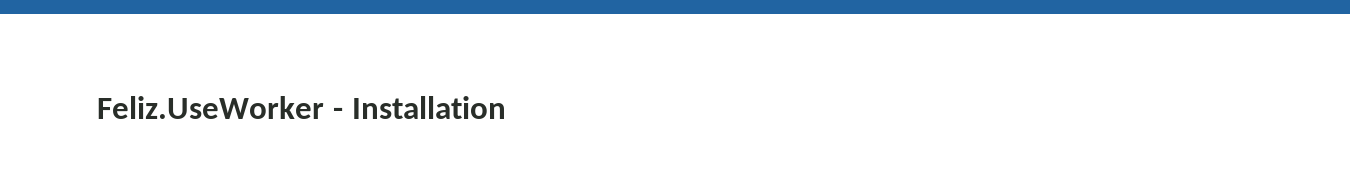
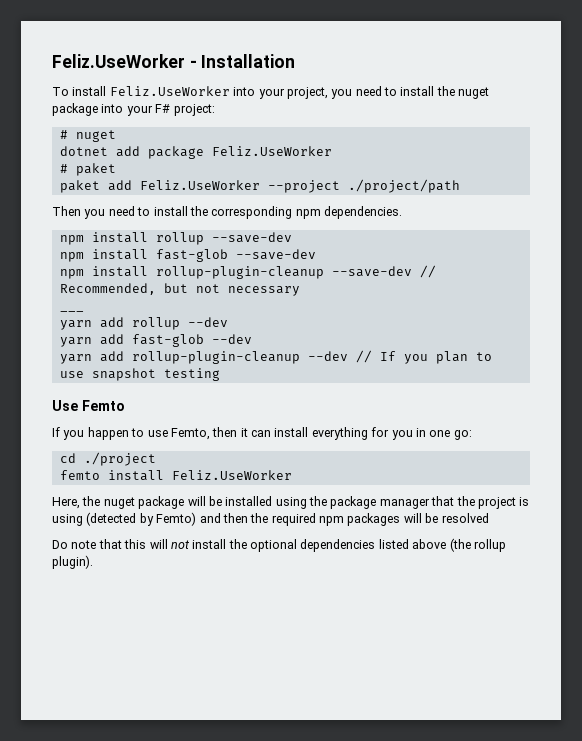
+ To install Feliz.UseWorker into your project, you need to install the nuget package into your F# project:
+ # nuget
+ dotnet add package Feliz.UseWorker
+ # paket
+ paket add Feliz.UseWorker --project ./project/path
+ Then you need to install the corresponding npm dependencies.
+ npm install rollup --save-dev
+ npm install fast-glob --save-dev
+ npm install rollup-plugin-cleanup --save-dev // Recommended, but not necessary
+ ___
+ yarn add rollup --dev
+ yarn add fast-glob --dev
+ yarn add rollup-plugin-cleanup --dev // If you plan to use snapshot testing
+ Use Femto
+ If you happen to use Femto, then it can install everything for you in one go:
+ cd ./project
+ femto install Feliz.UseWorker
+ Here, the nuget package will be installed using the package manager that the project is using (detected by Femto) and then the required npm packages will be resolved
+ Do note that this will not install the optional dependencies listed above (the rollup plugin).

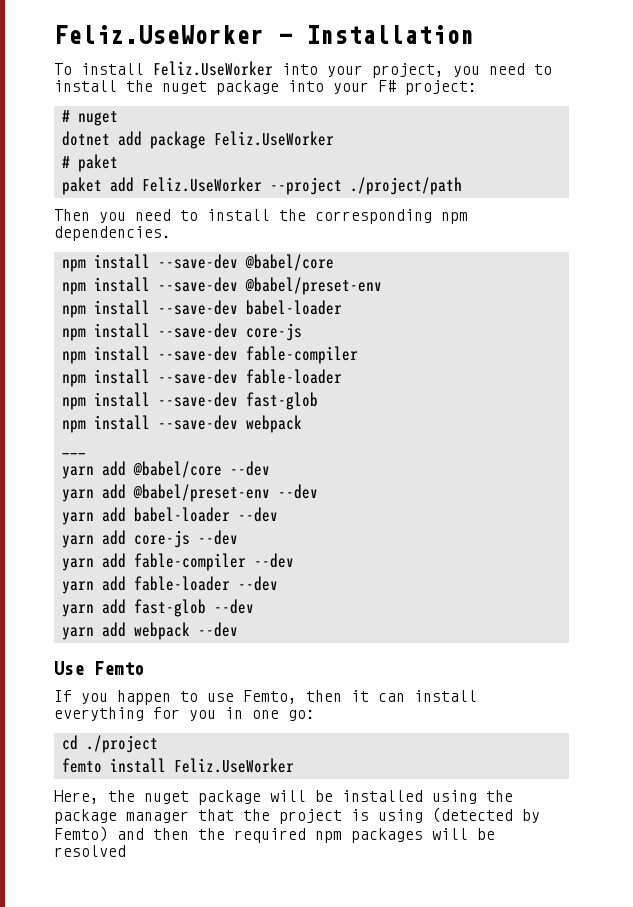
- npm install rollup --save-dev
- npm install fast-glob --save-dev
- npm install rollup-plugin-cleanup --save-dev // Recommended, but not necessary
+ npm install --save-dev @babel/core
+ npm install --save-dev @babel/preset-env
+ npm install --save-dev babel-loader
+ npm install --save-dev core-js
+ npm install --save-dev fable-compiler
+ npm install --save-dev fable-loader
+ npm install --save-dev fast-glob
+ npm install --save-dev webpack
  ___
- yarn add rollup --dev
+ yarn add @babel/core --dev
+ yarn add @babel/preset-env --dev
+ yarn add babel-loader --dev
+ yarn add core-js --dev
+ yarn add fable-compiler --dev
+ yarn add fable-loader --dev
- yarn add rollup-plugin-cleanup --dev // If you plan to use snapshot testing
+ yarn add webpack --dev
- Do note that this will not install the optional dependencies listed above (the rollup plugin).

